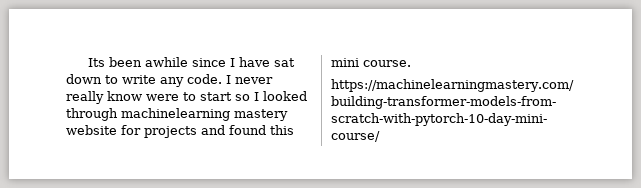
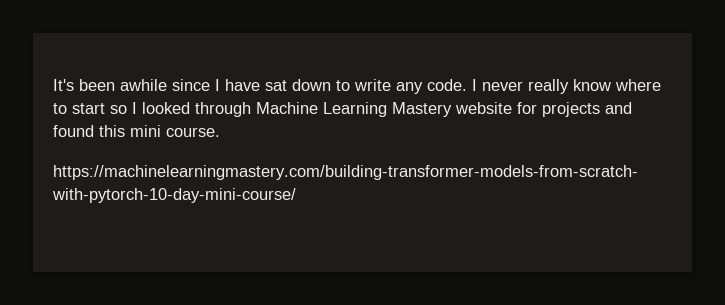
- Its been awhile since I have sat down to write any code.
+ It's been awhile since I have sat down to write any code.
- I never really know were to start so I looked through machinelearning mastery website for projects and found this mini course.
+ I never really know where to start so I looked through Machine Learning Mastery website for projects and found this mini course.

